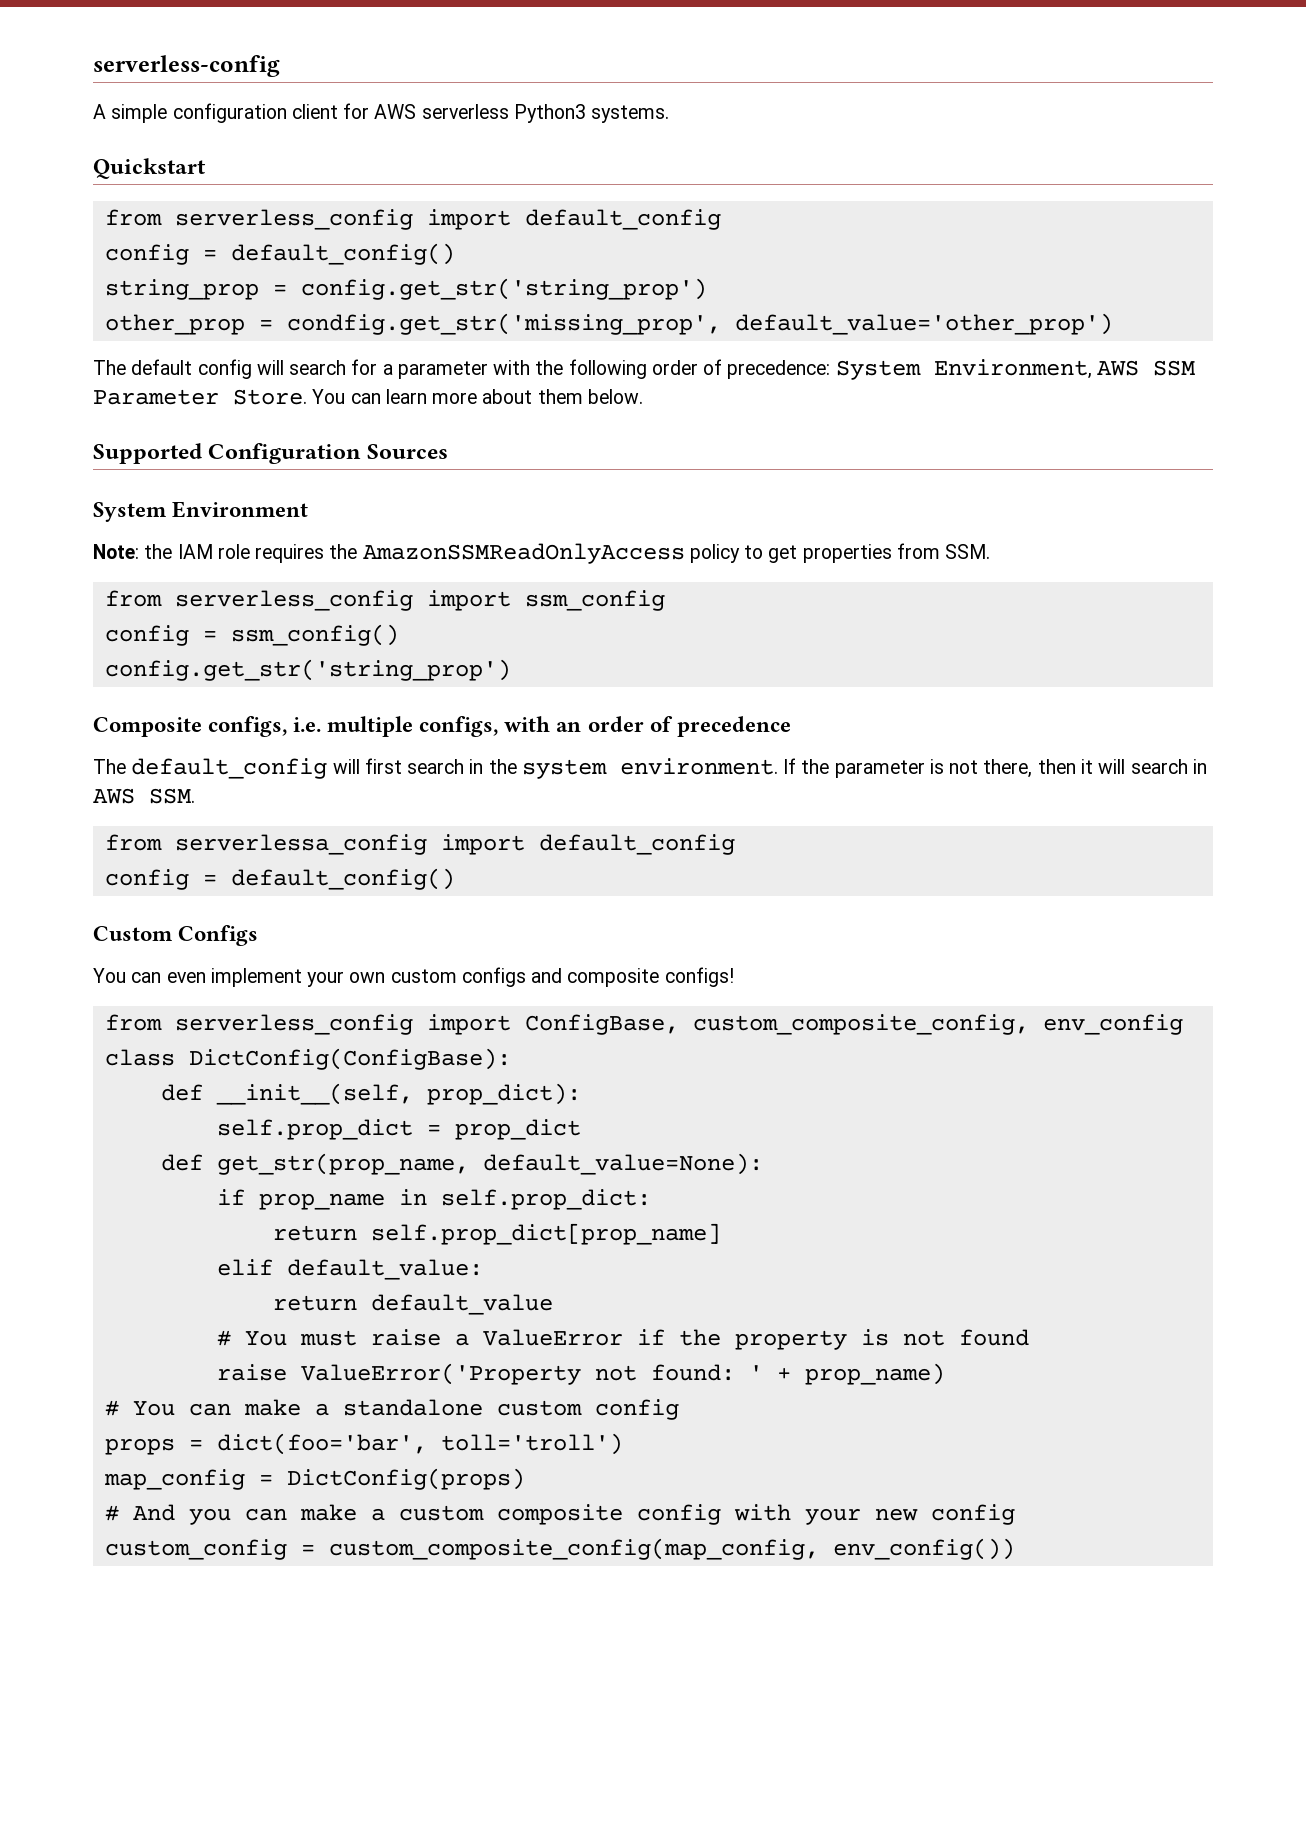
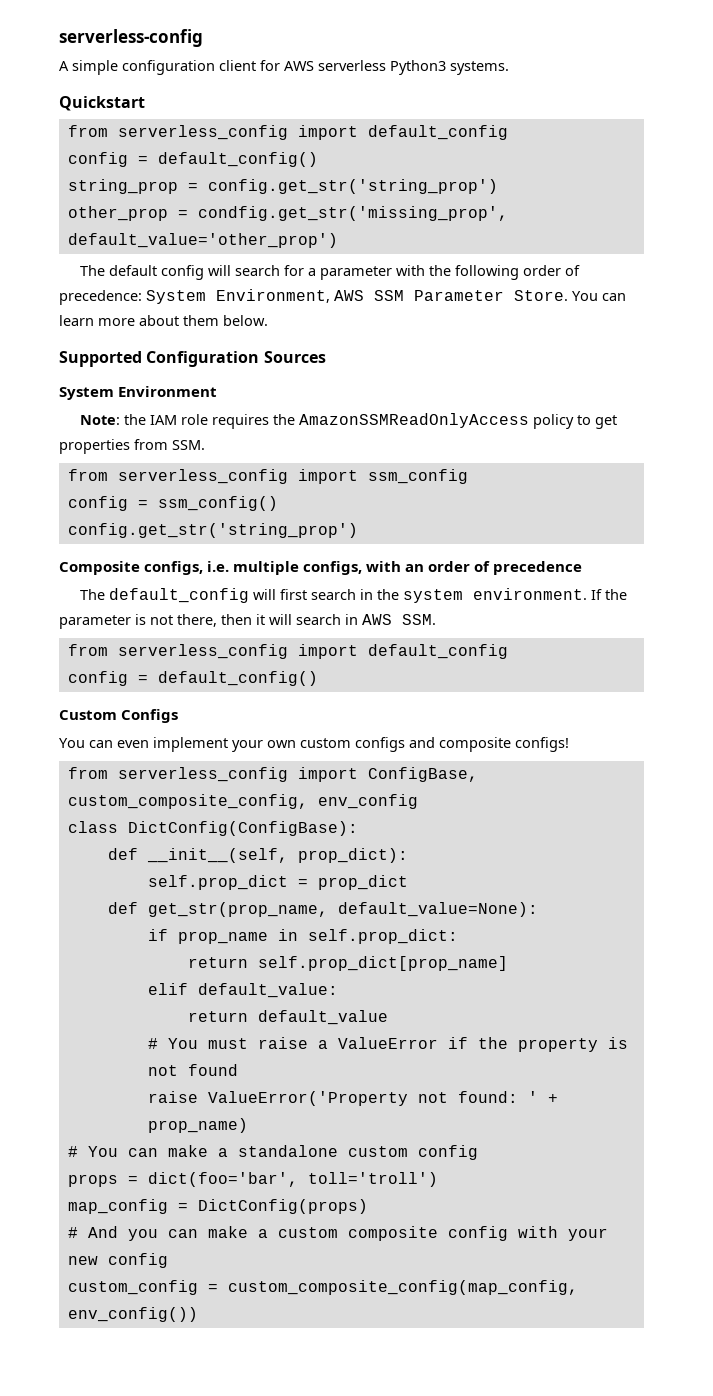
  If the parameter is not there, then it will search in AWS SSM.
- from serverlessa_config import default_config
+ from serverless_config import default_config

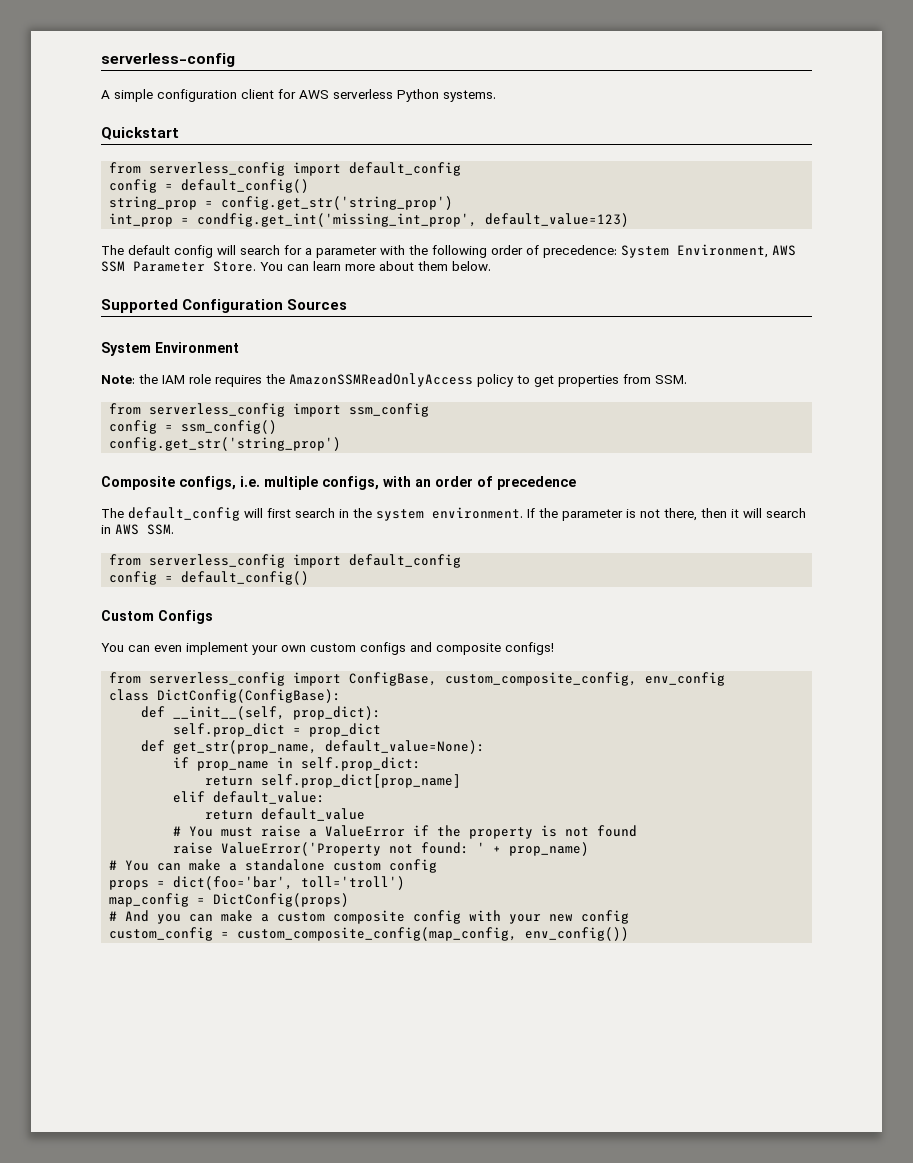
- A simple configuration client for AWS serverless Python3 systems.
+ A simple configuration client for AWS serverless Python systems.
- other_prop = condfig.get_str('missing_prop', default_value='other_prop')
+ int_prop = condfig.get_int('missing_int_prop', default_value=123)

